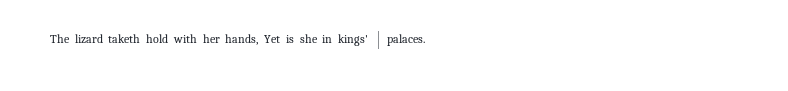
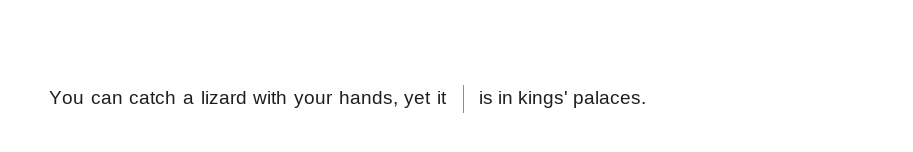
- The lizard taketh hold with her hands, Yet is she in kings' palaces.
+ You can catch a lizard with your hands, yet it is in kings' palaces.

